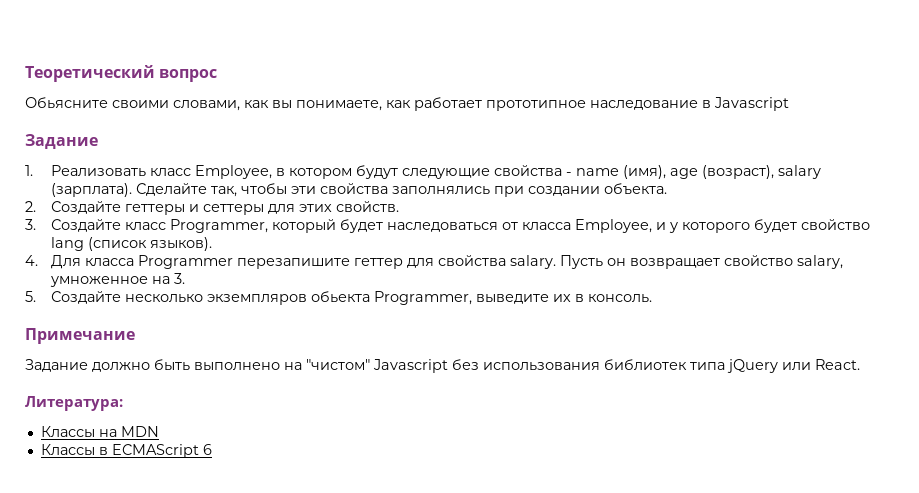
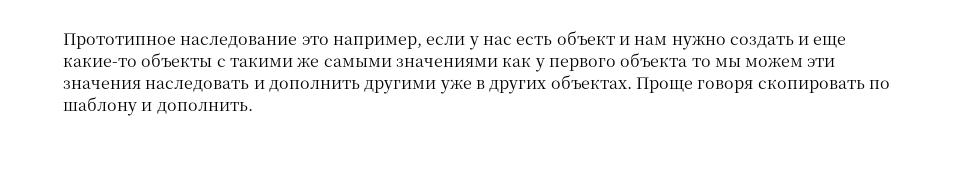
- Теоретический вопрос
- Обьясните своими словами, как вы понимаете, как работает прототипное наследование в Javascript
- Задание
- 1. Реализовать класс Employee, в котором будут следующие свойства - name (имя), age (возраст), salary (зарплата). Сделайте так, чтобы эти свойства заполнялись при создании объекта.
- 2. Создайте геттеры и сеттеры для этих свойств.
- 3. Создайте класс Programmer, который будет наследоваться от класса Employee, и у которого будет свойство lang (список языков).
- 4. Для класса Programmer перезапишите геттер для свойства salary. Пусть он возвращает свойство salary, умноженное на 3.
- 5. Создайте несколько экземпляров обьекта Programmer, выведите их в консоль.
- Примечание
- Задание должно быть выполнено на "чистом" Javascript без использования библиотек типа jQuery или React.
- Литература:
- Классы на MDN
- Классы в ECMAScript 6
+ Прототипное наследование это например, если у нас есть объект и нам нужно создать и еще какие-то объекты с такими же самыми значениями как у первого объекта то мы можем эти значения наследовать и дополнить другими уже в других объектах. Проще говоря скопировать по шаблону и дополнить.

